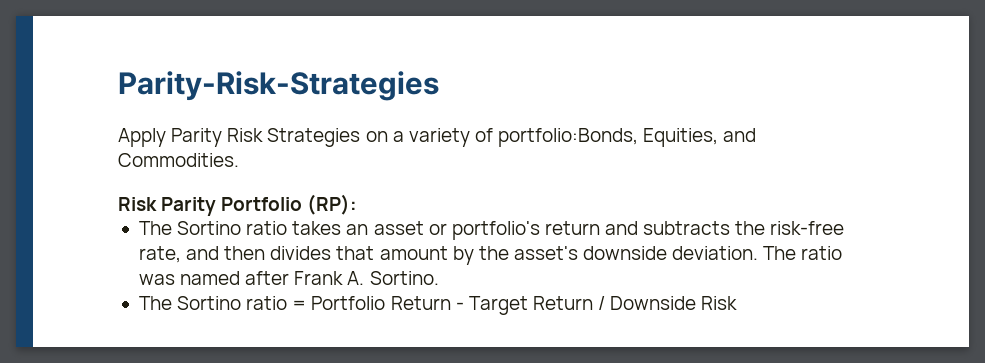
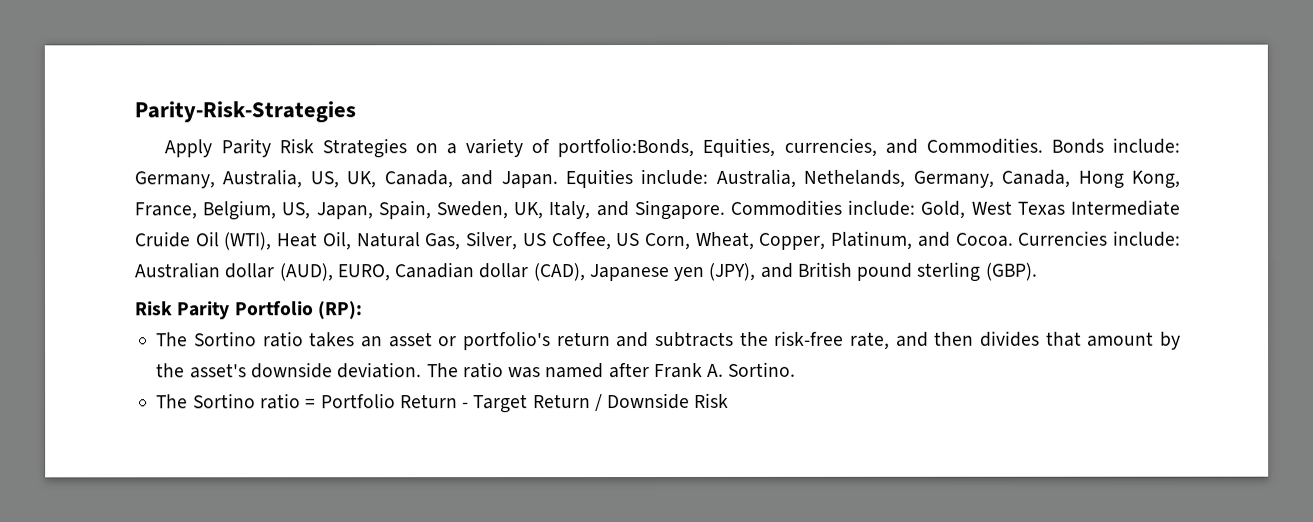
- Apply Parity Risk Strategies on a variety of portfolio:Bonds, Equities, and Commodities.
+ Apply Parity Risk Strategies on a variety of portfolio:Bonds, Equities, currencies, and Commodities. Bonds include: Germany, Australia, US, UK, Canada, and Japan. Equities include: Australia, Nethelands, Germany, Canada, Hong Kong, France, Belgium, US, Japan, Spain, Sweden, UK, Italy, and Singapore. Commodities include: Gold, West Texas Intermediate Cruide Oil (WTI), Heat Oil, Natural Gas, Silver, US Coffee, US Corn, Wheat, Copper, Platinum, and Cocoa. Currencies include: Australian dollar (AUD), EURO, Canadian dollar (CAD), Japanese yen (JPY), and British pound sterling (GBP).

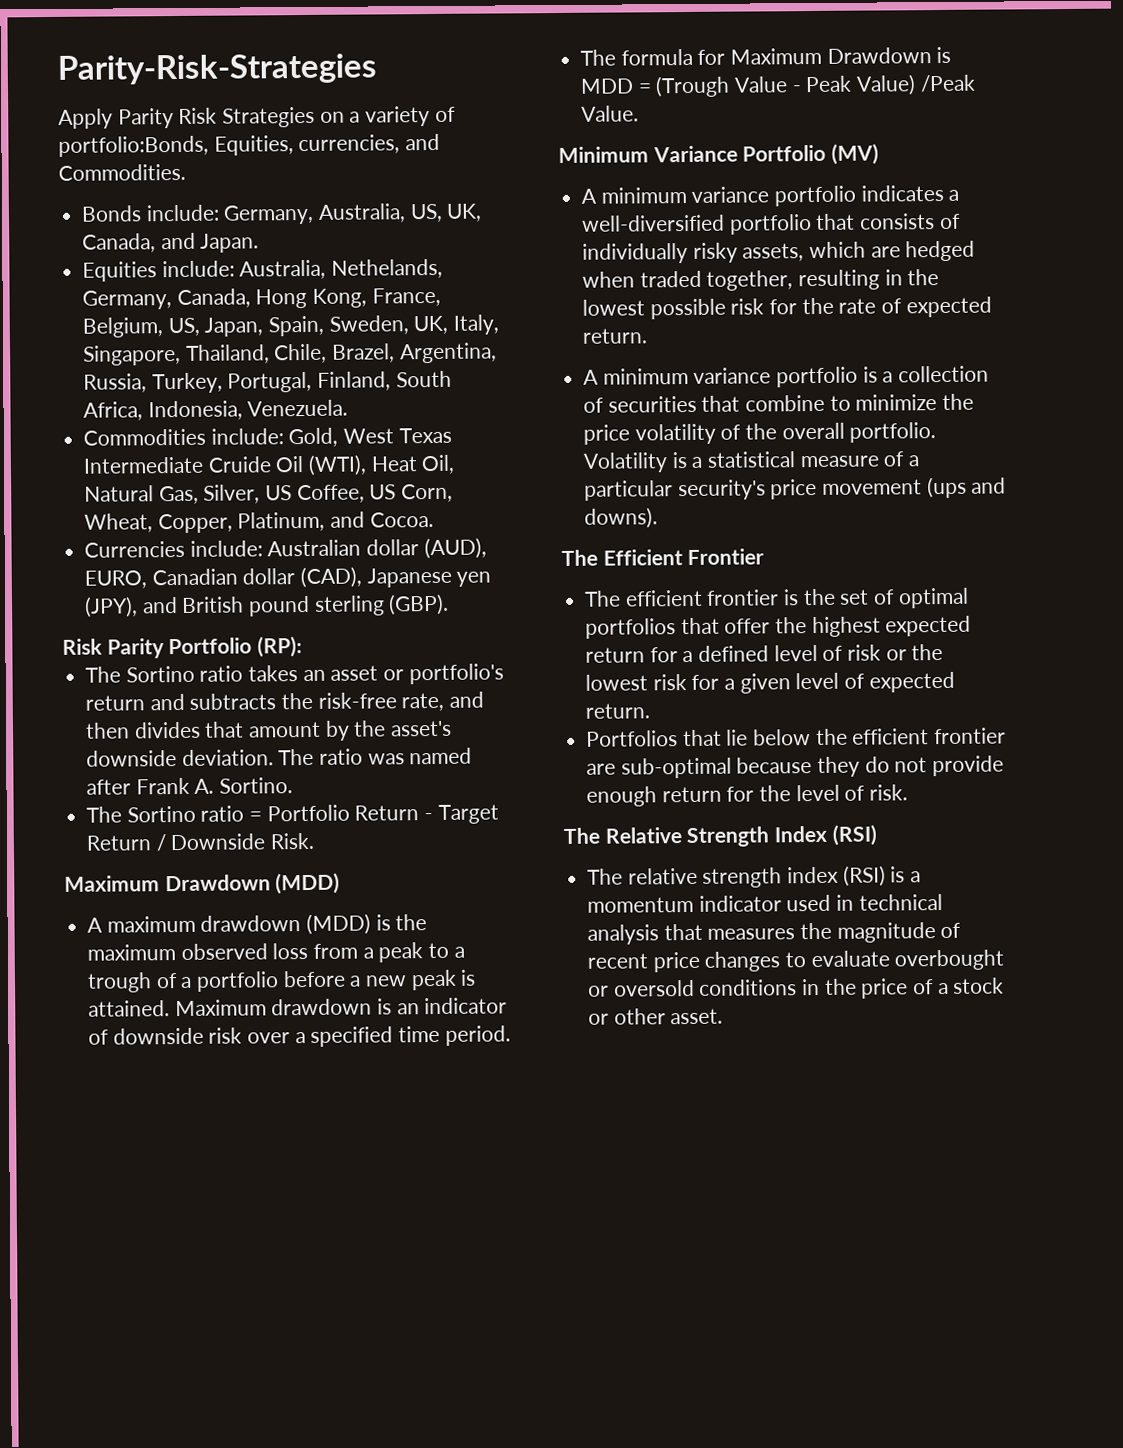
- Apply Parity Risk Strategies on a variety of portfolio:Bonds, Equities, currencies, and Commodities. Bonds include:
+ Apply Parity Risk Strategies on a variety of portfolio:Bonds, Equities, currencies, and Commodities.
+ Bonds include:
- Germany, Australia, US, UK, Canada, and Japan. Equities include:
+ Germany, Australia, US, UK, Canada, and Japan.
+ Equities include:
- Australia, Nethelands, Germany, Canada, Hong Kong, France, Belgium, US, Japan, Spain, Sweden, UK, Italy, and Singapore. Commodities include:
+ Australia, Nethelands, Germany, Canada, Hong Kong, France, Belgium, US, Japan, Spain, Sweden, UK, Italy, Singapore, Thailand, Chile, Brazel, Argentina, Russia, Turkey, Portugal, Finland, South Africa, Indonesia, Venezuela.
+ Commodities include:
- Gold, West Texas Intermediate Cruide Oil (WTI), Heat Oil, Natural Gas, Silver, US Coffee, US Corn, Wheat, Copper, Platinum, and Cocoa. Currencies include:
+ Gold, West Texas Intermediate Cruide Oil (WTI), Heat Oil, Natural Gas, Silver, US Coffee, US Corn, Wheat, Copper, Platinum, and Cocoa.
+ Currencies include:
- The Sortino ratio = Portfolio Return - Target Return / Downside Risk
+ The Sortino ratio = Portfolio Return - Target Return / Downside Risk.
+ Maximum Drawdown (MDD)
+ A maximum drawdown (MDD) is the maximum observed loss from a peak to a trough of a portfolio before a new peak is attained. Maximum drawdown is an indicator of downside risk over a specified time period.
+ The formula for Maximum Drawdown is MDD = (Trough Value - Peak Value) /Peak Value.
+ Minimum Variance Portfolio (MV)
+ A minimum variance portfolio indicates a well-diversified portfolio that consists of individually risky assets, which are hedged when traded together, resulting in the lowest possible risk for the rate of expected return.
+ A minimum variance portfolio is a collection of securities that combine to minimize the price volatility of the overall portfolio. Volatility is a statistical measure of a particular security's price movement (ups and downs).
+ The Efficient Frontier
+ The efficient frontier is the set of optimal portfolios that offer the highest expected return for a defined level of risk or the lowest risk for a given level of expected return.
+ Portfolios that lie below the efficient frontier are sub-optimal because they do not provide enough return for the level of risk.
+ The Relative Strength Index (RSI)
+ The relative strength index (RSI) is a momentum indicator used in technical analysis that measures the magnitude of recent price changes to evaluate overbought or oversold conditions in the price of a stock or other asset.

